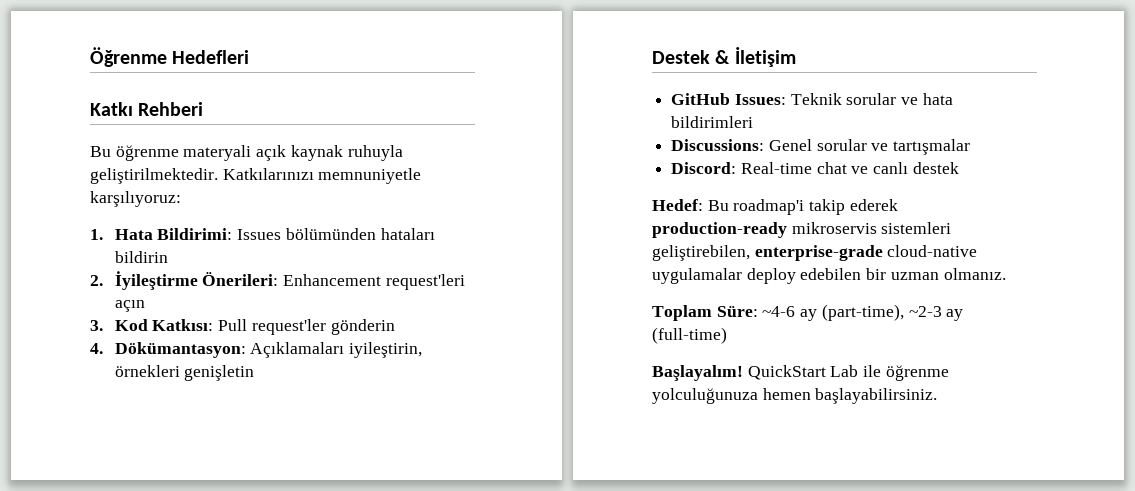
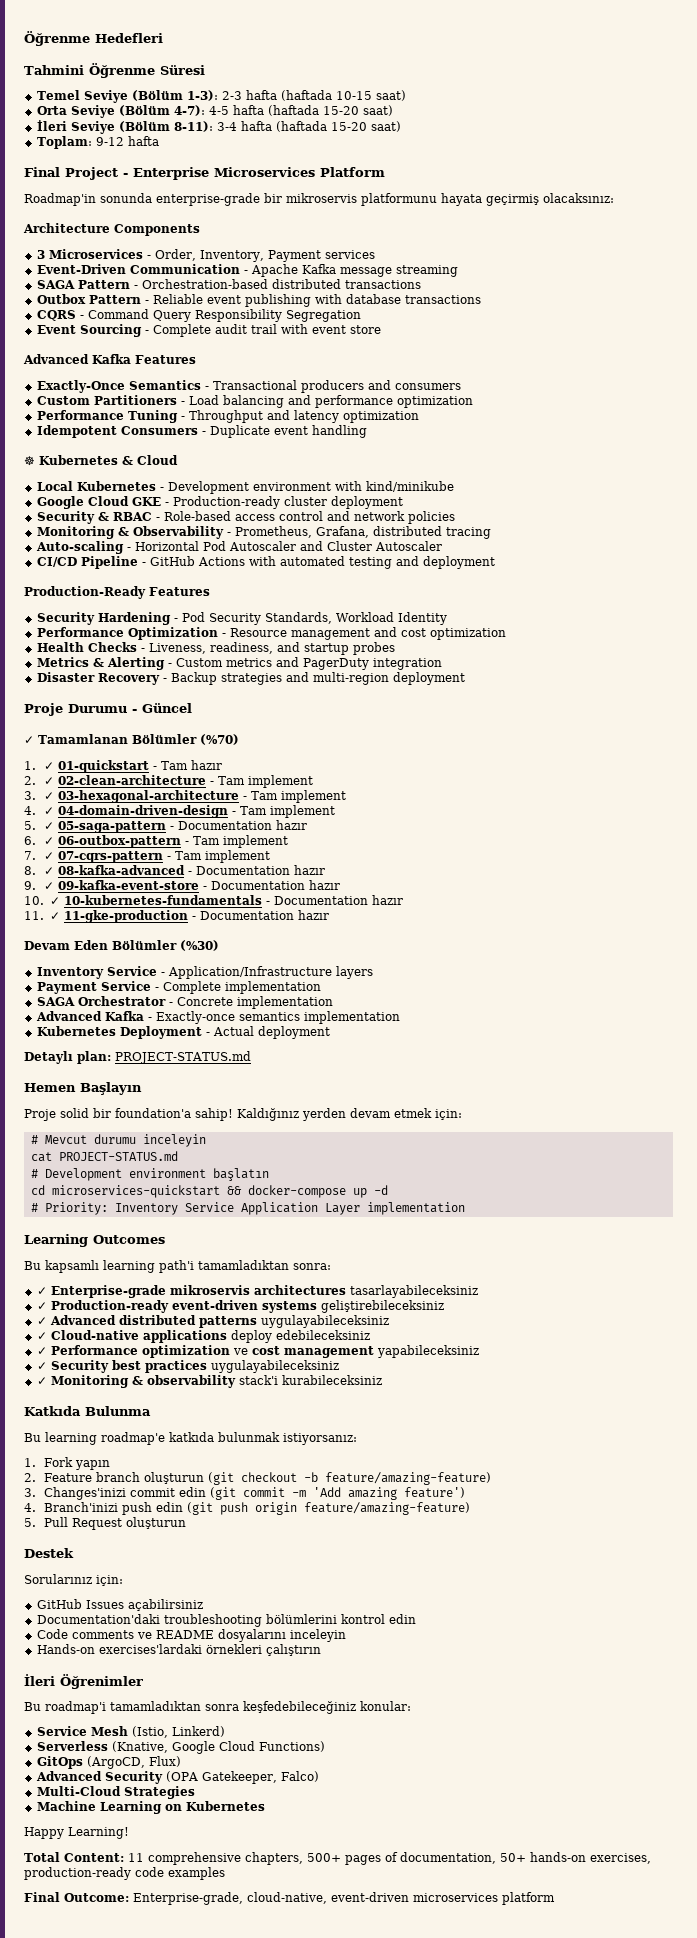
- Katkı Rehberi
- Bu öğrenme materyali açık kaynak ruhuyla geliştirilmektedir. Katkılarınızı memnuniyetle karşılıyoruz:
- 1. Hata Bildirimi: Issues bölümünden hataları bildirin
- 2. İyileştirme Önerileri: Enhancement request'leri açın
- 3. Kod Katkısı: Pull request'ler gönderin
- 4. Dökümantasyon: Açıklamaları iyileştirin, örnekleri genişletin
+ Tahmini Öğrenme Süresi
+ Temel Seviye (Bölüm 1-3): 2-3 hafta (haftada 10-15 saat)
+ Orta Seviye (Bölüm 4-7): 4-5 hafta (haftada 15-20 saat)
+ İleri Seviye (Bölüm 8-11): 3-4 hafta (haftada 15-20 saat)
+ Toplam: 9-12 hafta
+ Final Project - Enterprise Microservices Platform
+ Roadmap'in sonunda enterprise-grade bir mikroservis platformunu hayata geçirmiş olacaksınız:
+ Architecture Components
+ 3 Microservices - Order, Inventory, Payment services
+ Event-Driven Communication - Apache Kafka message streaming
+ SAGA Pattern - Orchestration-based distributed transactions
+ Outbox Pattern - Reliable event publishing with database transactions
+ CQRS - Command Query Responsibility Segregation
+ Event Sourcing - Complete audit trail with event store
+ Advanced Kafka Features
+ Exactly-Once Semantics - Transactional producers and consumers
+ Custom Partitioners - Load balancing and performance optimization
+ Performance Tuning - Throughput and latency optimization
+ Idempotent Consumers - Duplicate event handling
+ ☸ Kubernetes & Cloud
+ Local Kubernetes - Development environment with kind/minikube
+ Google Cloud GKE - Production-ready cluster deployment
+ Security & RBAC - Role-based access control and network policies
+ Monitoring & Observability - Prometheus, Grafana, distributed tracing
+ Auto-scaling - Horizontal Pod Autoscaler and Cluster Autoscaler
+ CI/CD Pipeline - GitHub Actions with automated testing and deployment
+ Production-Ready Features
+ Security Hardening - Pod Security Standards, Workload Identity
+ Performance Optimization - Resource management and cost optimization
+ Health Checks - Liveness, readiness, and startup probes
+ Metrics & Alerting - Custom metrics and PagerDuty integration
+ Disaster Recovery - Backup strategies and multi-region deployment
+ Proje Durumu - Güncel
+ ✓ Tamamlanan Bölümler (%70)
+ 1. ✓ 01-quickstart - Tam hazır
+ 2. ✓ 02-clean-architecture - Tam implement
+ 3. ✓ 03-hexagonal-architecture - Tam implement
+ 4. ✓ 04-domain-driven-design - Tam implement
+ 5. ✓ 05-saga-pattern - Documentation hazır
+ 6. ✓ 06-outbox-pattern - Tam implement
+ 7. ✓ 07-cqrs-pattern - Tam implement
+ 8. ✓ 08-kafka-advanced - Documentation hazır
+ 9. ✓ 09-kafka-event-store - Documentation hazır
+ 10. ✓ 10-kubernetes-fundamentals - Documentation hazır
+ 11. ✓ 11-gke-production - Documentation hazır
+ Devam Eden Bölümler (%30)
+ Inventory Service - Application/Infrastructure layers
+ Payment Service - Complete implementation
+ SAGA Orchestrator - Concrete implementation
+ Advanced Kafka - Exactly-once semantics implementation
+ Kubernetes Deployment - Actual deployment
+ Detaylı plan: PROJECT-STATUS.md
+ Hemen Başlayın
+ Proje solid bir foundation'a sahip! Kaldığınız yerden devam etmek için:
+ # Mevcut durumu inceleyin
+ cat PROJECT-STATUS.md
+ # Development environment başlatın
+ cd microservices-quickstart && docker-compose up -d
+ # Priority: Inventory Service Application Layer implementation
+ Learning Outcomes
+ Bu kapsamlı learning path'i tamamladıktan sonra:
+ ✓ Enterprise-grade mikroservis architectures tasarlayabileceksiniz
+ ✓ Production-ready event-driven systems geliştirebileceksiniz
+ ✓ Advanced distributed patterns uygulayabileceksiniz
+ ✓ Cloud-native applications deploy edebileceksiniz
+ ✓ Performance optimization ve cost management yapabileceksiniz
+ ✓ Security best practices uygulayabileceksiniz
+ ✓ Monitoring & observability stack'i kurabileceksiniz
+ Katkıda Bulunma
+ Bu learning roadmap'e katkıda bulunmak istiyorsanız:
+ 1. Fork yapın
+ 2. Feature branch oluşturun (git checkout -b feature/amazing-feature)
+ 3. Changes'inizi commit edin (git commit -m 'Add amazing feature')
+ 4. Branch'inizi push edin (git push origin feature/amazing-feature)
+ 5. Pull Request oluşturun
- Destek & İletişim
- GitHub Issues: Teknik sorular ve hata bildirimleri
- Discussions: Genel sorular ve tartışmalar
- Discord: Real-time chat ve canlı destek
- Hedef: Bu roadmap'i takip ederek production-ready mikroservis sistemleri geliştirebilen, enterprise-grade cloud-native uygulamalar deploy edebilen bir uzman olmanız.
- Toplam Süre: ~4-6 ay (part-time), ~2-3 ay (full-time)
- Başlayalım! QuickStart Lab ile öğrenme yolculuğunuza hemen başlayabilirsiniz.
+ Destek
+ Sorularınız için:
+ GitHub Issues açabilirsiniz
+ Documentation'daki troubleshooting bölümlerini kontrol edin
+ Code comments ve README dosyalarını inceleyin
+ Hands-on exercises'lardaki örnekleri çalıştırın
+ İleri Öğrenimler
+ Bu roadmap'i tamamladıktan sonra keşfedebileceğiniz konular:
+ Service Mesh (Istio, Linkerd)
+ Serverless (Knative, Google Cloud Functions)
+ GitOps (ArgoCD, Flux)
+ Advanced Security (OPA Gatekeeper, Falco)
+ Multi-Cloud Strategies
+ Machine Learning on Kubernetes
+ Happy Learning!
+ Total Content: 11 comprehensive chapters, 500+ pages of documentation, 50+ hands-on exercises, production-ready code examples
+ Final Outcome: Enterprise-grade, cloud-native, event-driven microservices platform

